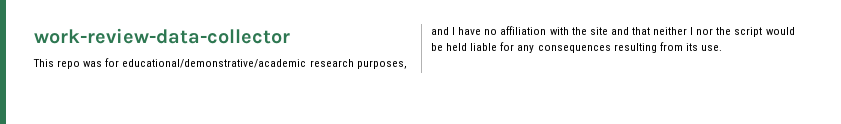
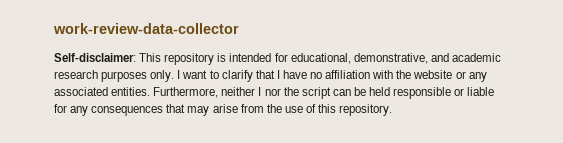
- This repo was for educational/demonstrative/academic research purposes, and I have no affiliation with the site and that neither I nor the script would be held liable for any consequences resulting from its use.
+ Self-disclaimer: This repository is intended for educational, demonstrative, and academic research purposes only. I want to clarify that I have no affiliation with the website or any associated entities. Furthermore, neither I nor the script can be held responsible or liable for any consequences that may arise from the use of this repository.

